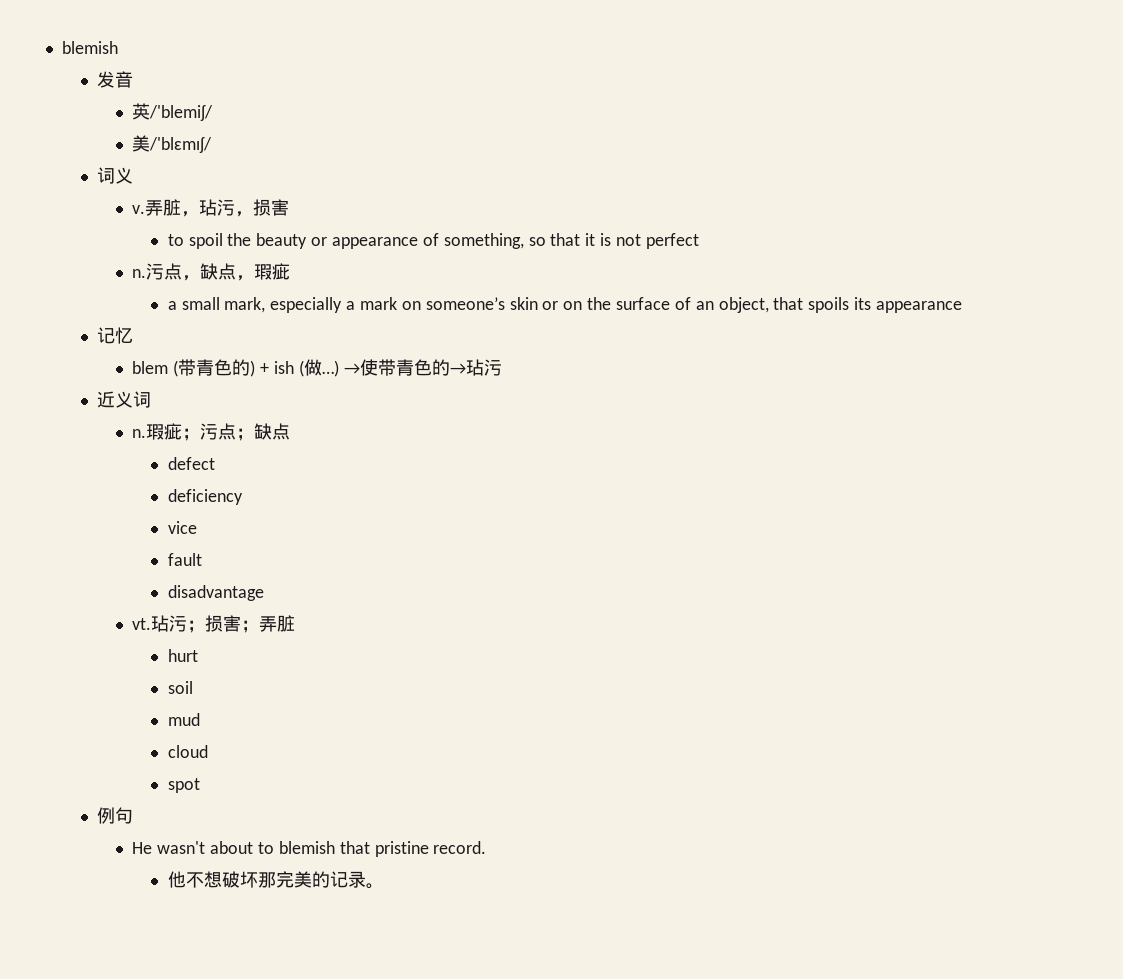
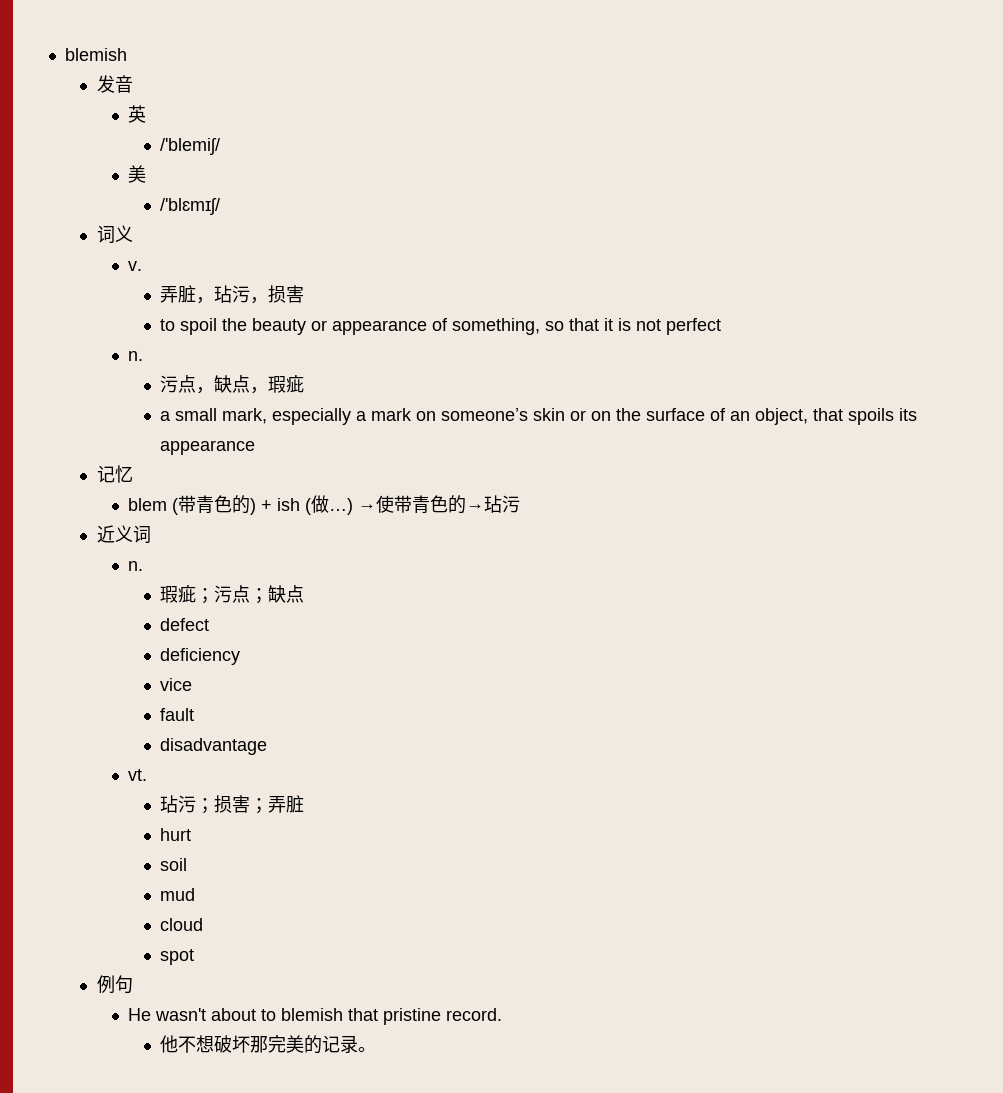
- 英/'blemiʃ/
- 美/'blɛmɪʃ/
+ 英
+ /'blemiʃ/
+ 美
+ /'blɛmɪʃ/
- v.弄脏，玷污，损害
+ v.
+ 弄脏，玷污，损害
  to spoil the beauty or appearance of something, so that it is not perfect
- n.污点，缺点，瑕疵
+ n.
+ 污点，缺点，瑕疵
  近义词
- n.瑕疵；污点；缺点
+ n.
+ 瑕疵；污点；缺点
- vt.玷污；损害；弄脏
+ vt.
+ 玷污；损害；弄脏

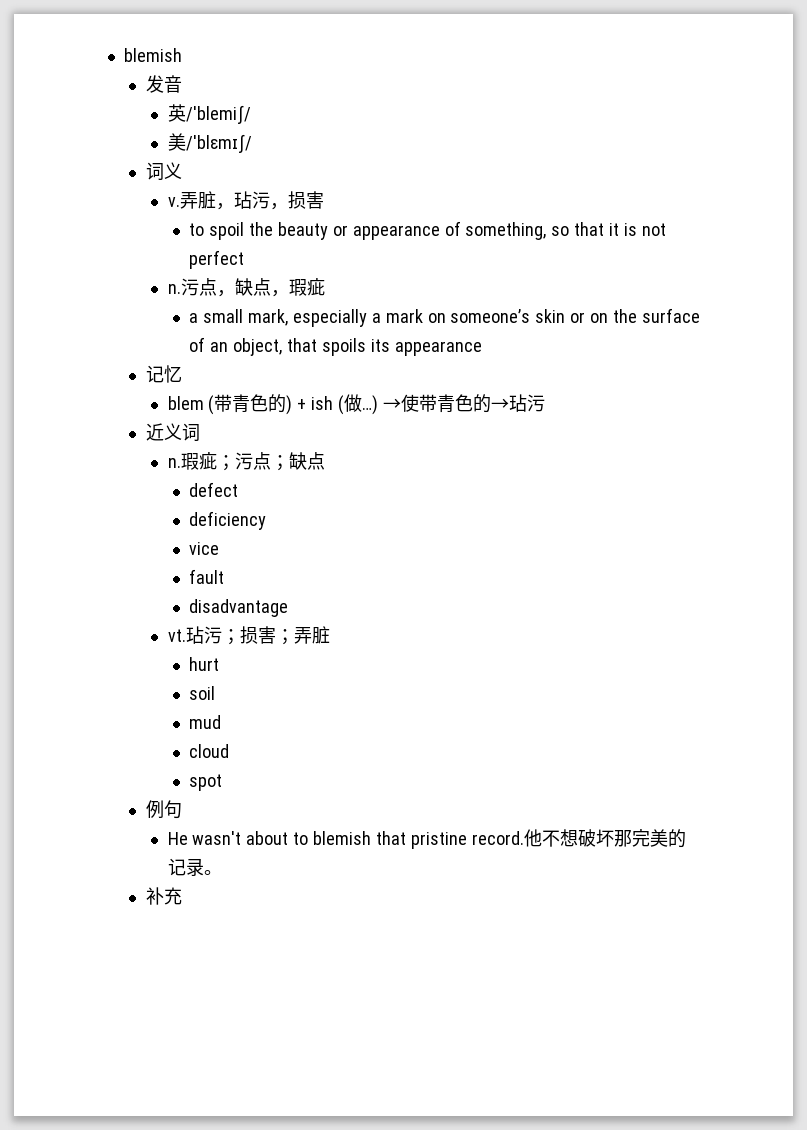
- 英
- /'blemiʃ/
- 美
- /'blɛmɪʃ/
+ 英/'blemiʃ/
+ 美/'blɛmɪʃ/
- v.
- 弄脏，玷污，损害
+ v.弄脏，玷污，损害
  to spoil the beauty or appearance of something, so that it is not perfect
- n.
- 污点，缺点，瑕疵
+ n.污点，缺点，瑕疵
  近义词
- n.
- 瑕疵；污点；缺点
+ n.瑕疵；污点；缺点
- vt.
- 玷污；损害；弄脏
+ vt.玷污；损害；弄脏
- He wasn't about to blemish that pristine record.
- 他不想破坏那完美的记录。
+ He wasn't about to blemish that pristine record.他不想破坏那完美的记录。
+ 补充

